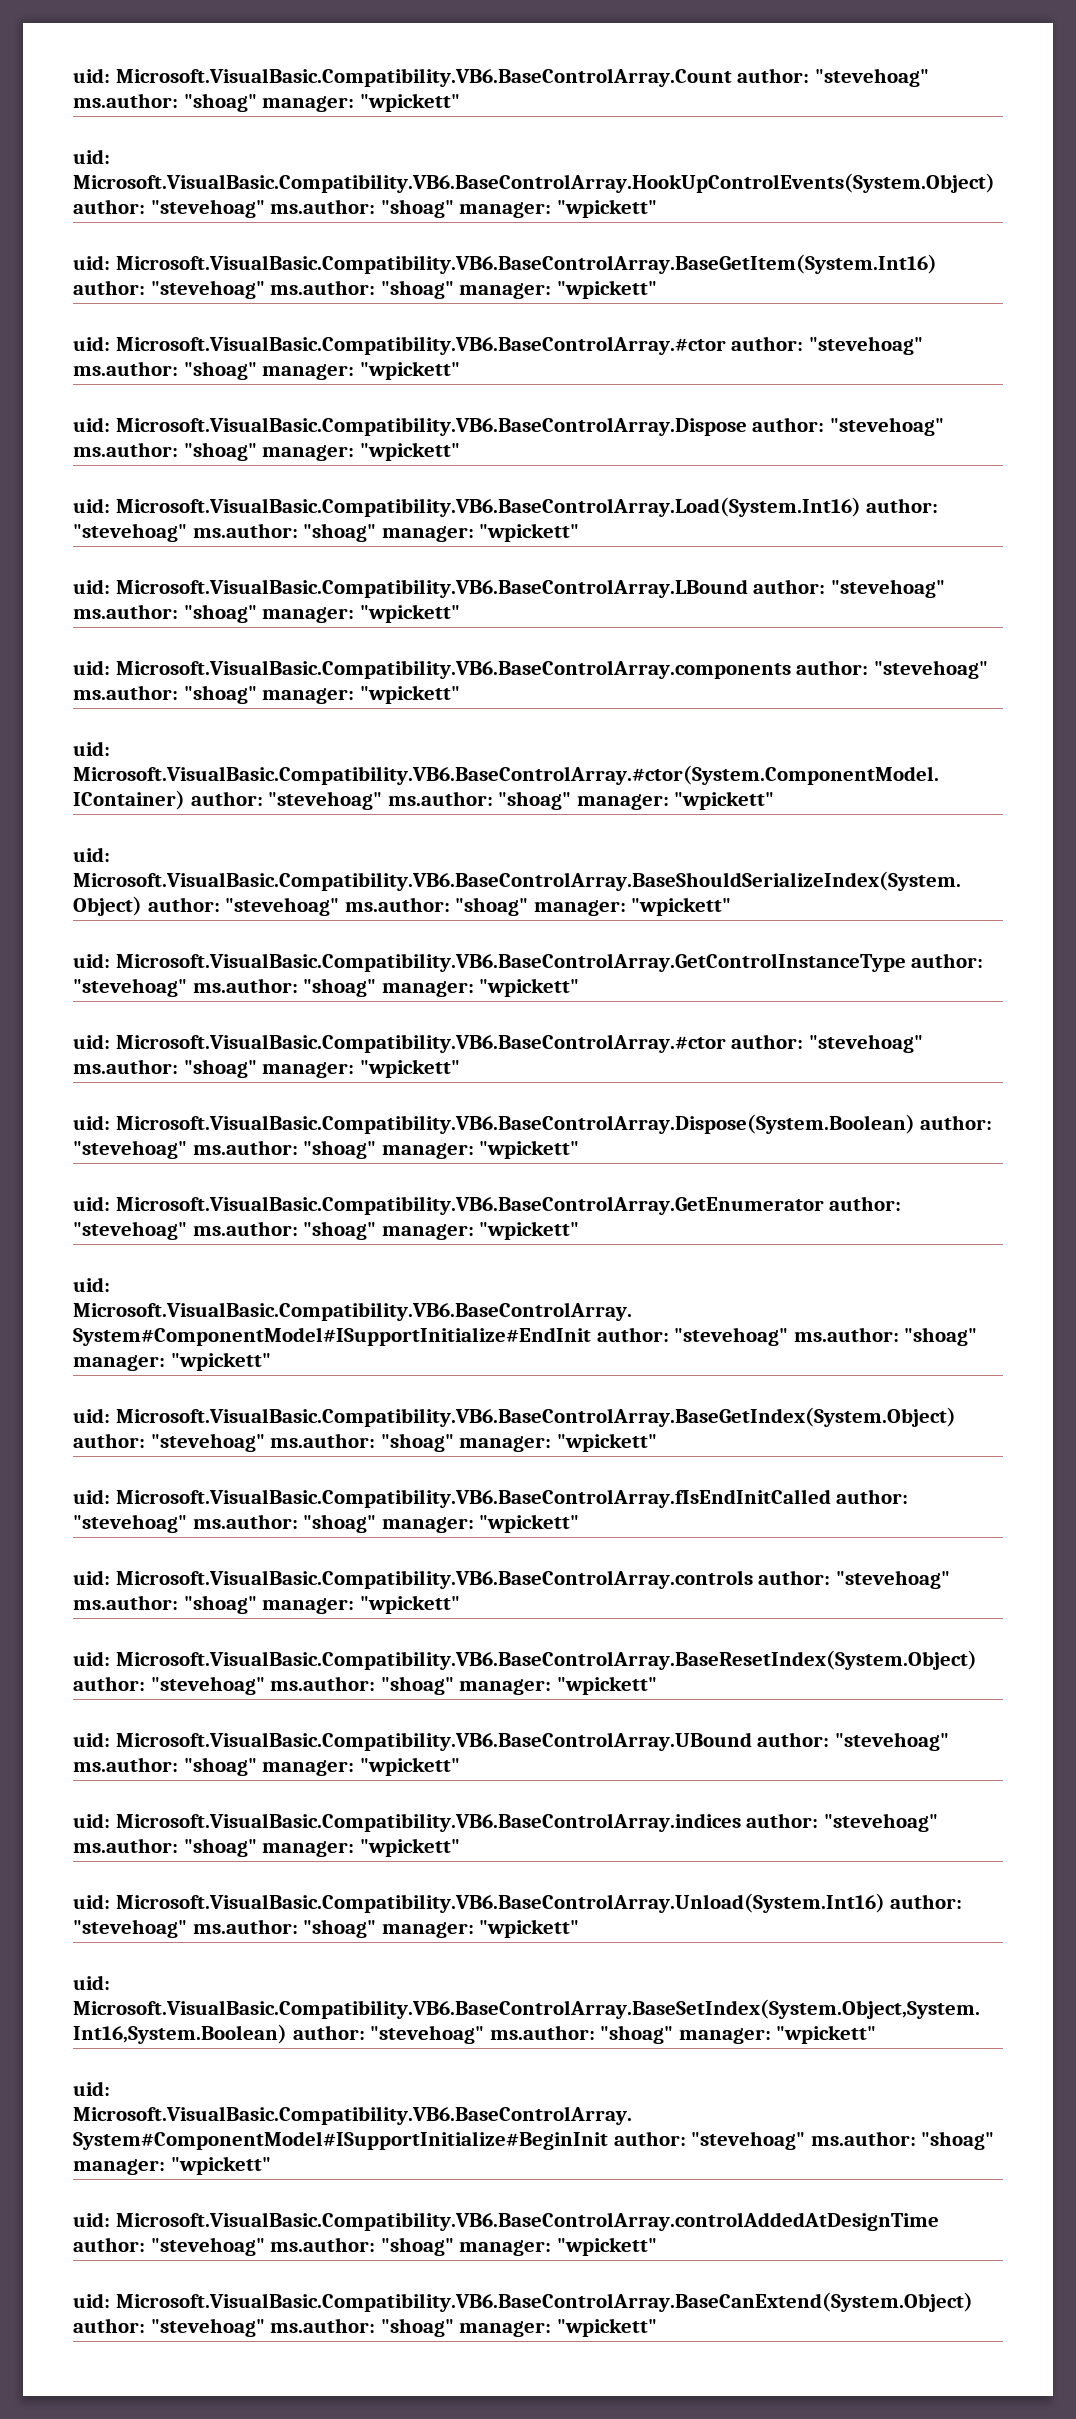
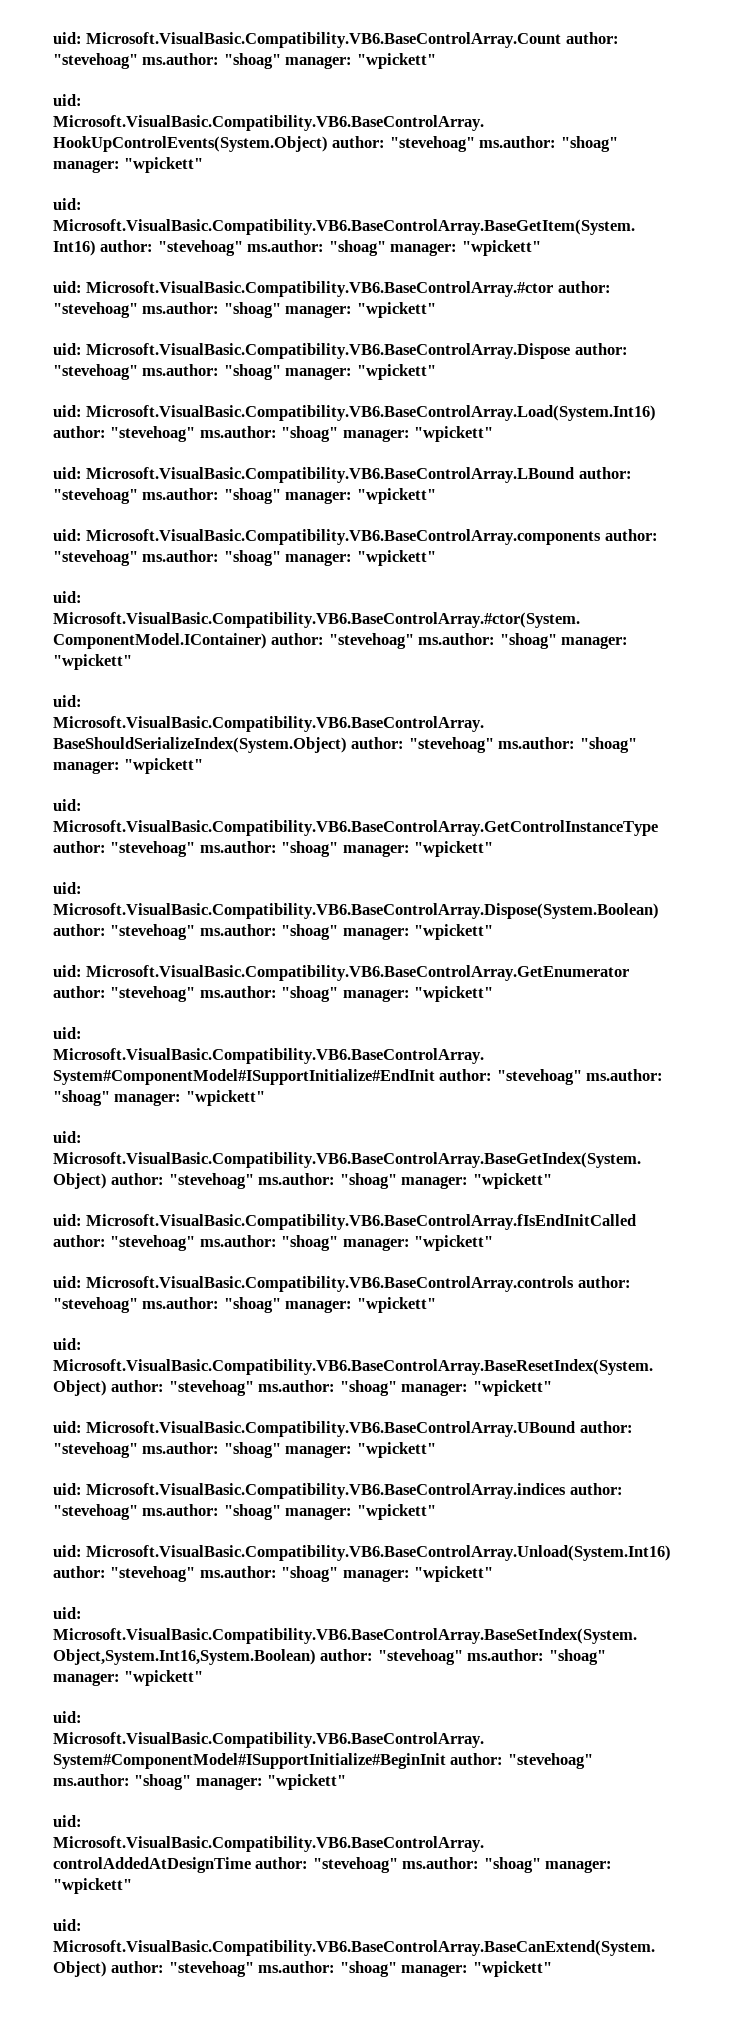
  uid: Microsoft.VisualBasic.Compatibility.VB6.BaseControlArray.GetControlInstanceType author: "stevehoag" ms.author: "shoag" manager: "wpickett"
- uid: Microsoft.VisualBasic.Compatibility.VB6.BaseControlArray.#ctor author: "stevehoag" ms.author: "shoag" manager: "wpickett"

